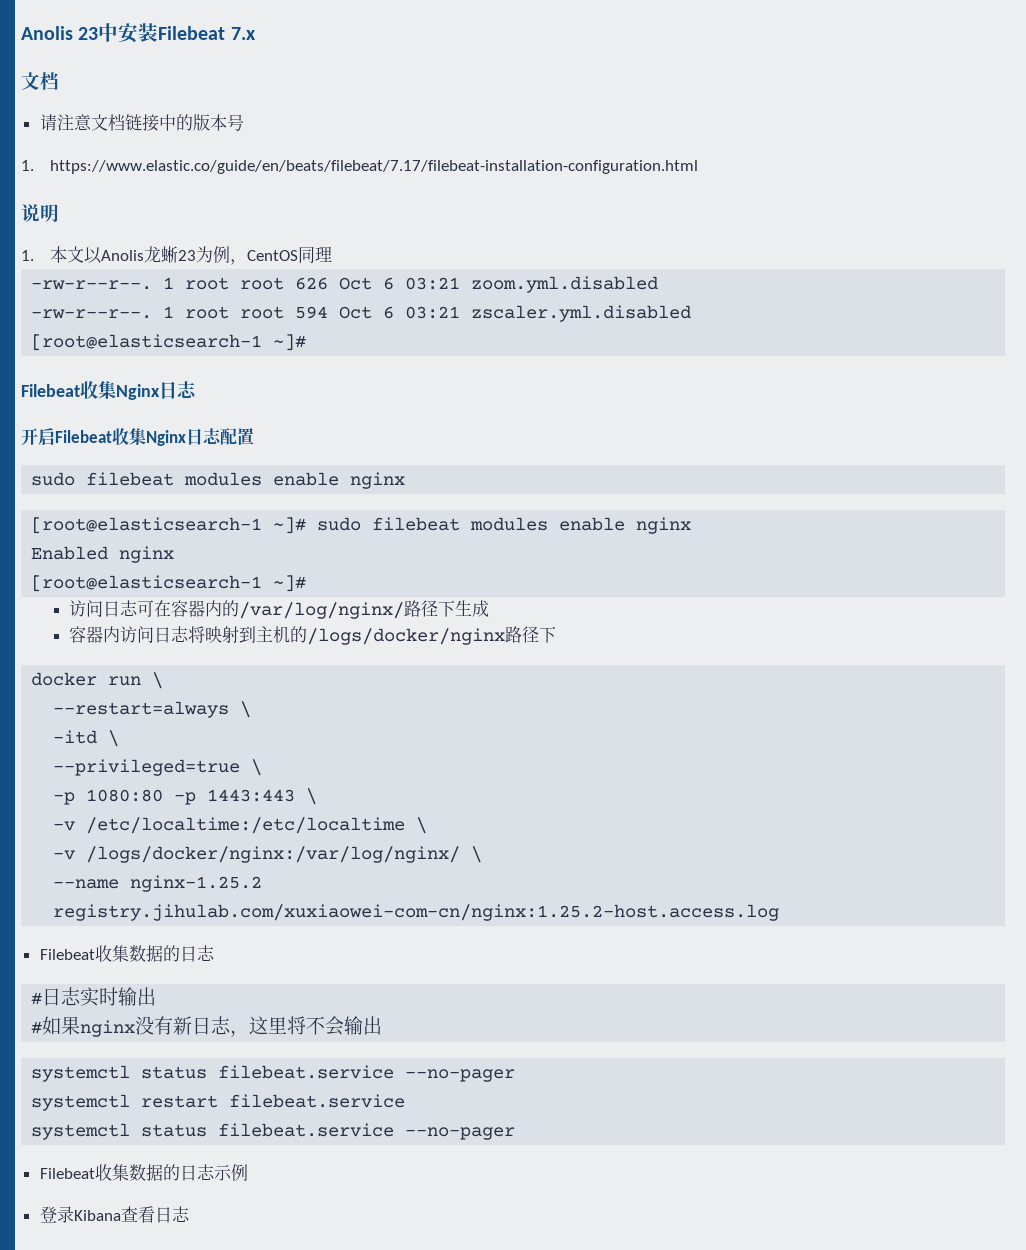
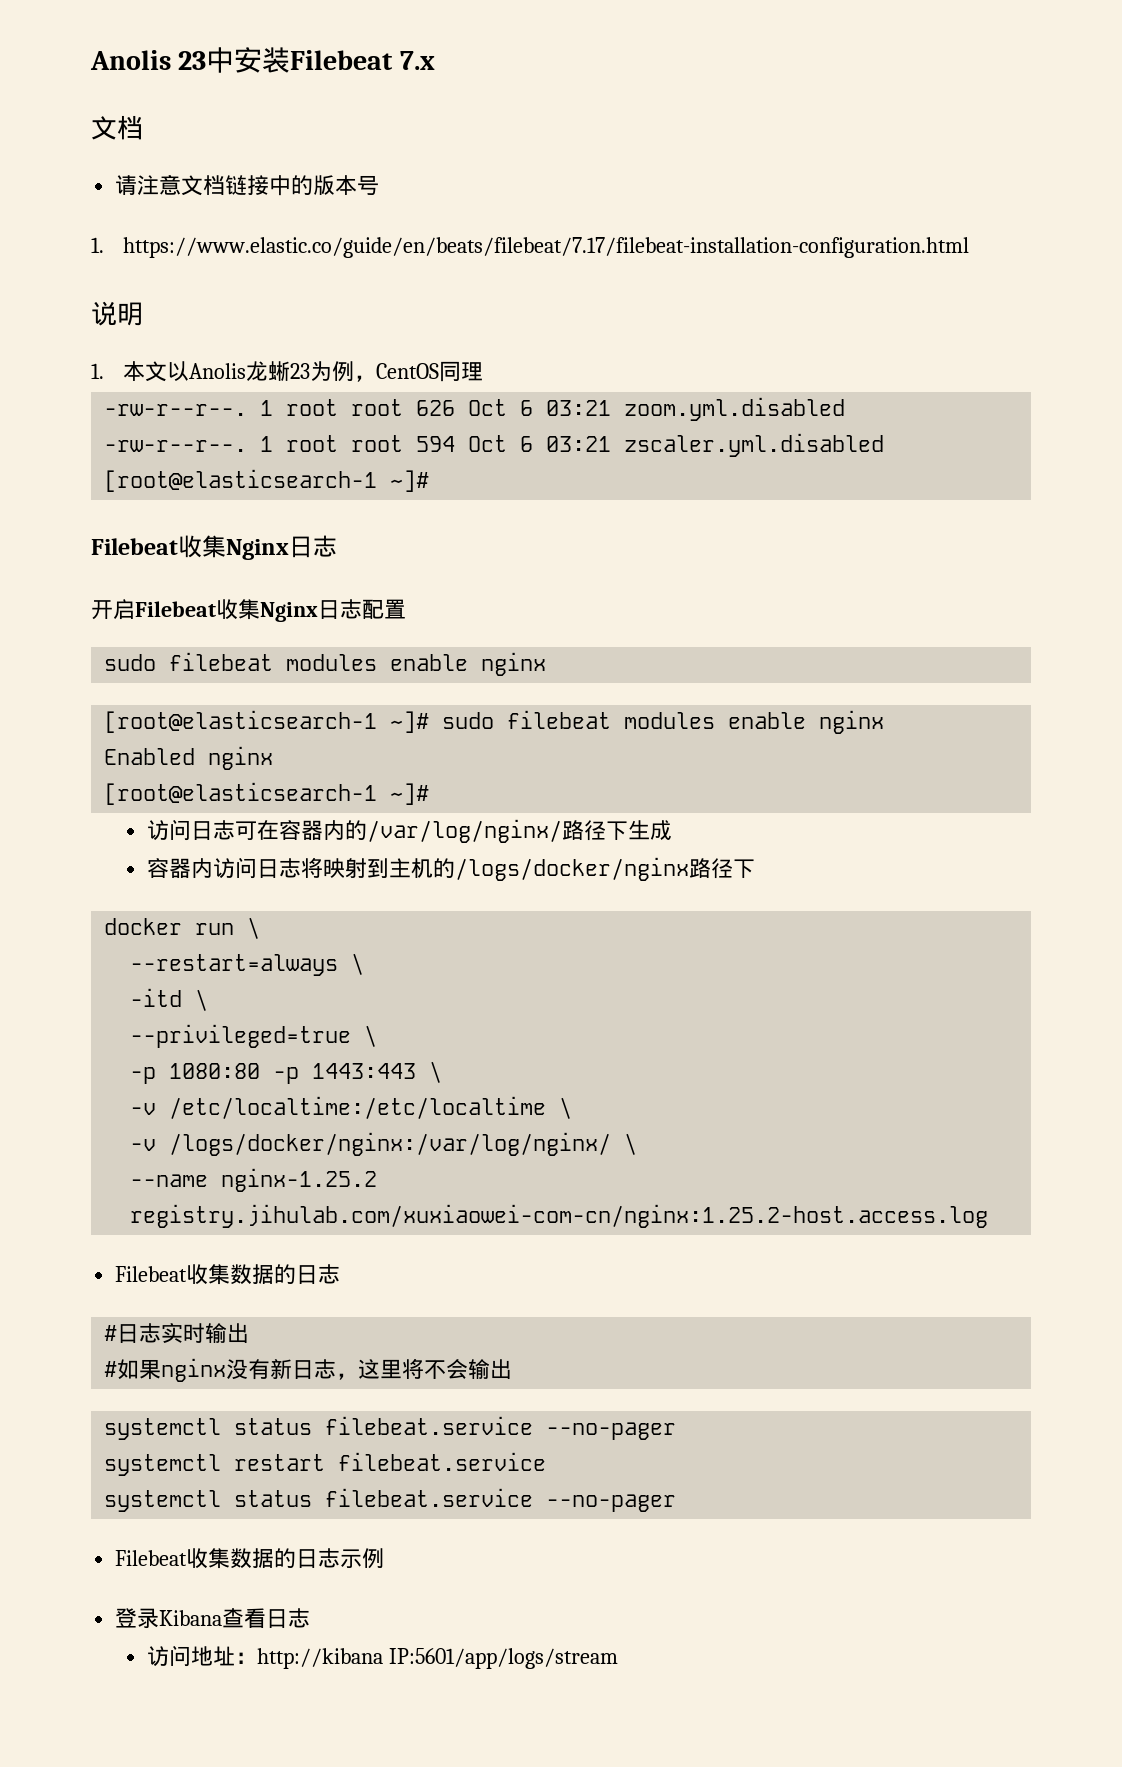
+ 访问地址：http://kibana IP:5601/app/logs/stream

